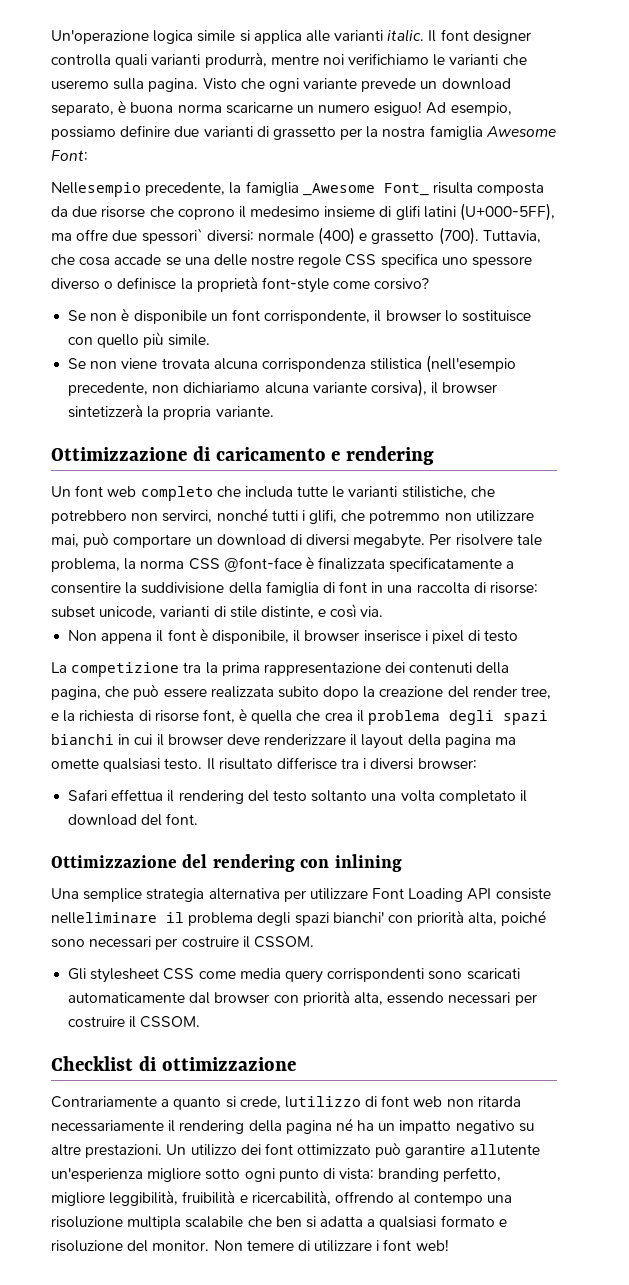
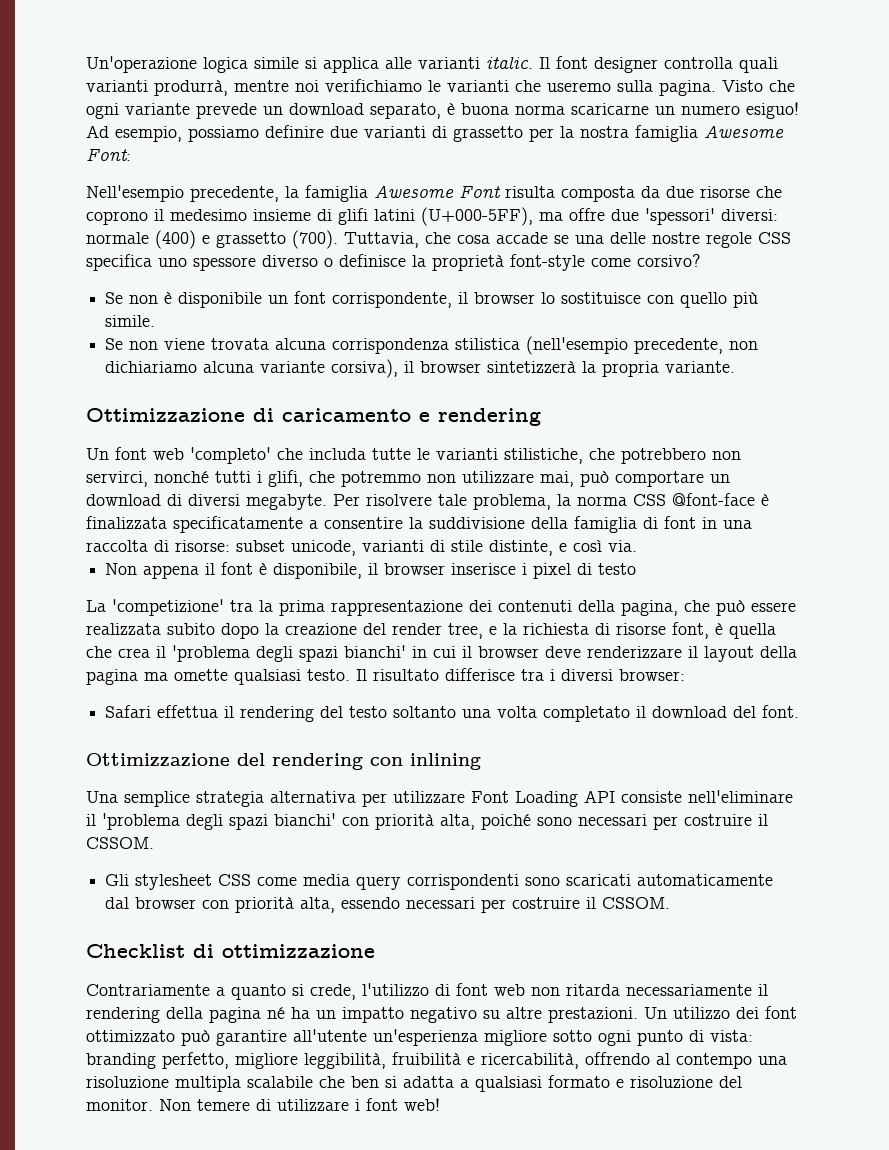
- Nellesempio precedente, la famiglia _Awesome Font_ risulta composta da due risorse che coprono il medesimo insieme di glifi latini (U+000-5FF), ma offre due spessori` diversi: normale (400) e grassetto (700).
+ Nell'esempio precedente, la famiglia Awesome Font risulta composta da due risorse che coprono il medesimo insieme di glifi latini (U+000-5FF), ma offre due 'spessori' diversi: normale (400) e grassetto (700).
- Un font web completo che includa tutte le varianti stilistiche, che potrebbero non servirci, nonché tutti i glifi, che potremmo non utilizzare mai, può comportare un download di diversi megabyte.
+ Un font web 'completo' che includa tutte le varianti stilistiche, che potrebbero non servirci, nonché tutti i glifi, che potremmo non utilizzare mai, può comportare un download di diversi megabyte.
- La competizione tra la prima rappresentazione dei contenuti della pagina, che può essere realizzata subito dopo la creazione del render tree, e la richiesta di risorse font, è quella che crea il problema degli spazi bianchi in cui il browser deve renderizzare il layout della pagina ma omette qualsiasi testo.
+ La 'competizione' tra la prima rappresentazione dei contenuti della pagina, che può essere realizzata subito dopo la creazione del render tree, e la richiesta di risorse font, è quella che crea il 'problema degli spazi bianchi' in cui il browser deve renderizzare il layout della pagina ma omette qualsiasi testo.
- Una semplice strategia alternativa per utilizzare Font Loading API consiste nelleliminare il problema degli spazi bianchi' con priorità alta, poiché sono necessari per costruire il CSSOM.
+ Una semplice strategia alternativa per utilizzare Font Loading API consiste nell'eliminare il 'problema degli spazi bianchi' con priorità alta, poiché sono necessari per costruire il CSSOM.
- Contrariamente a quanto si crede, lutilizzo di font web non ritarda necessariamente il rendering della pagina né ha un impatto negativo su altre prestazioni.
+ Contrariamente a quanto si crede, l'utilizzo di font web non ritarda necessariamente il rendering della pagina né ha un impatto negativo su altre prestazioni.
- Un utilizzo dei font ottimizzato può garantire allutente un'esperienza migliore sotto ogni punto di vista: branding perfetto, migliore leggibilità, fruibilità e ricercabilità, offrendo al contempo una risoluzione multipla scalabile che ben si adatta a qualsiasi formato e risoluzione del monitor.
+ Un utilizzo dei font ottimizzato può garantire all'utente un'esperienza migliore sotto ogni punto di vista: branding perfetto, migliore leggibilità, fruibilità e ricercabilità, offrendo al contempo una risoluzione multipla scalabile che ben si adatta a qualsiasi formato e risoluzione del monitor.

